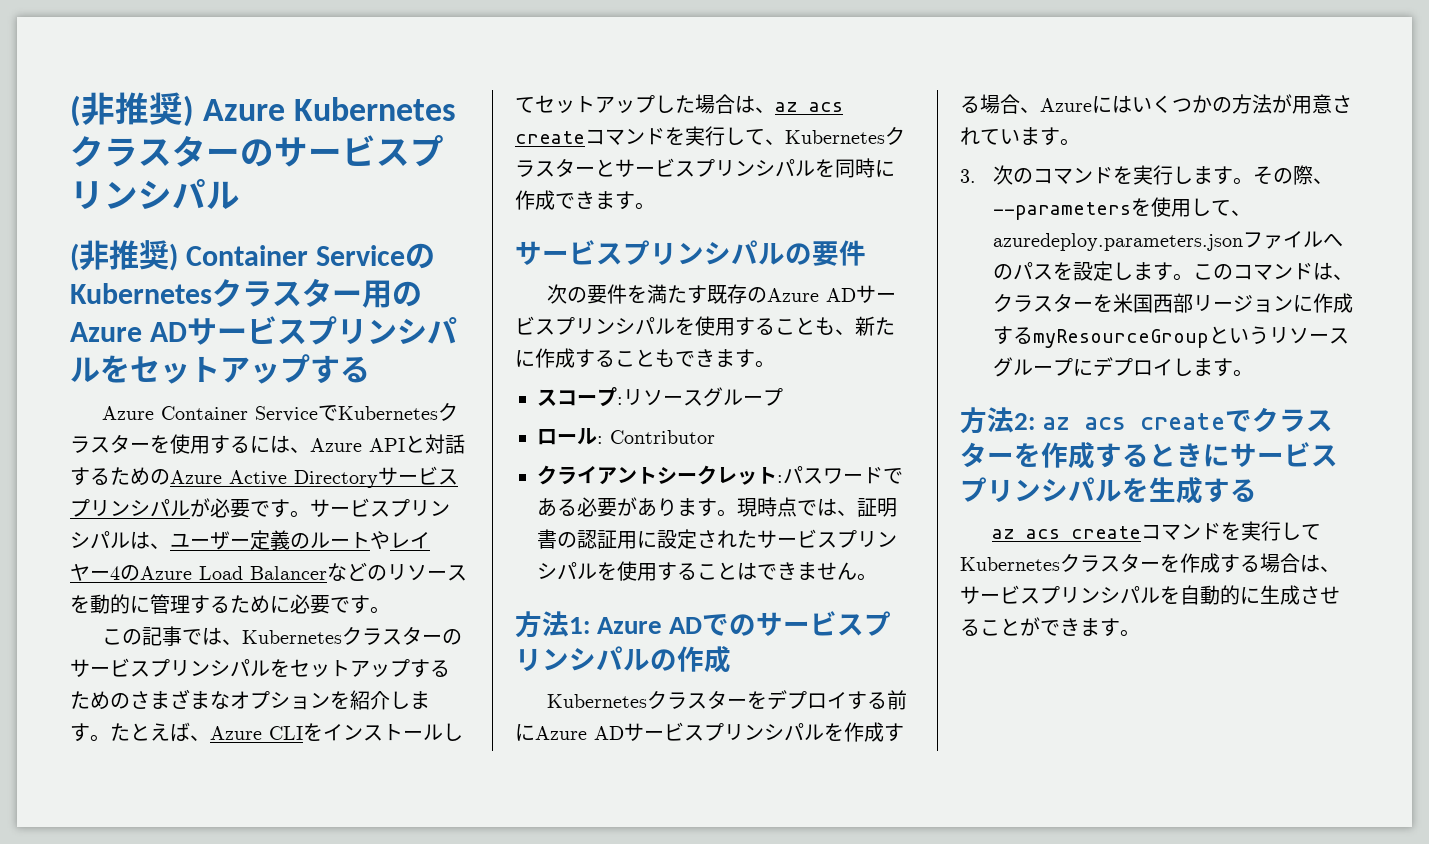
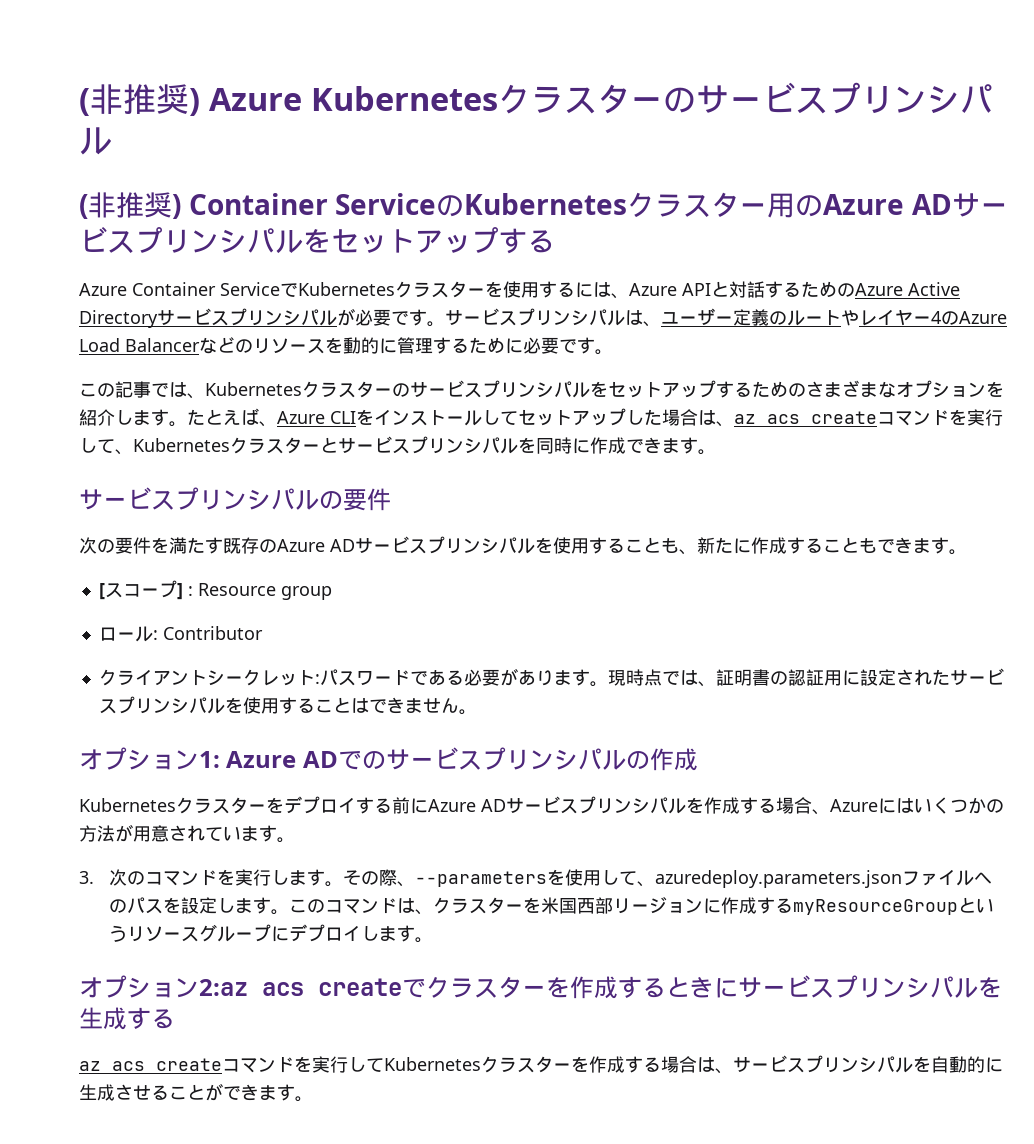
- スコープ:リソースグループ
+ [スコープ] : Resource group
- 方法1: Azure ADでのサービスプリンシパルの作成
+ オプション1: Azure ADでのサービスプリンシパルの作成
- 方法2: az acs createでクラスターを作成するときにサービスプリンシパルを生成する
+ オプション2:az acs createでクラスターを作成するときにサービスプリンシパルを生成する

